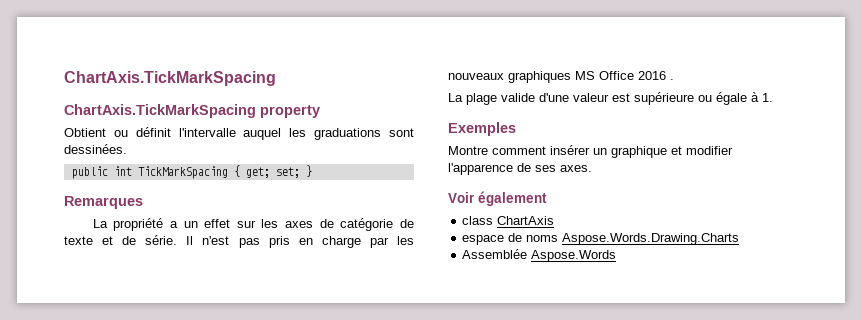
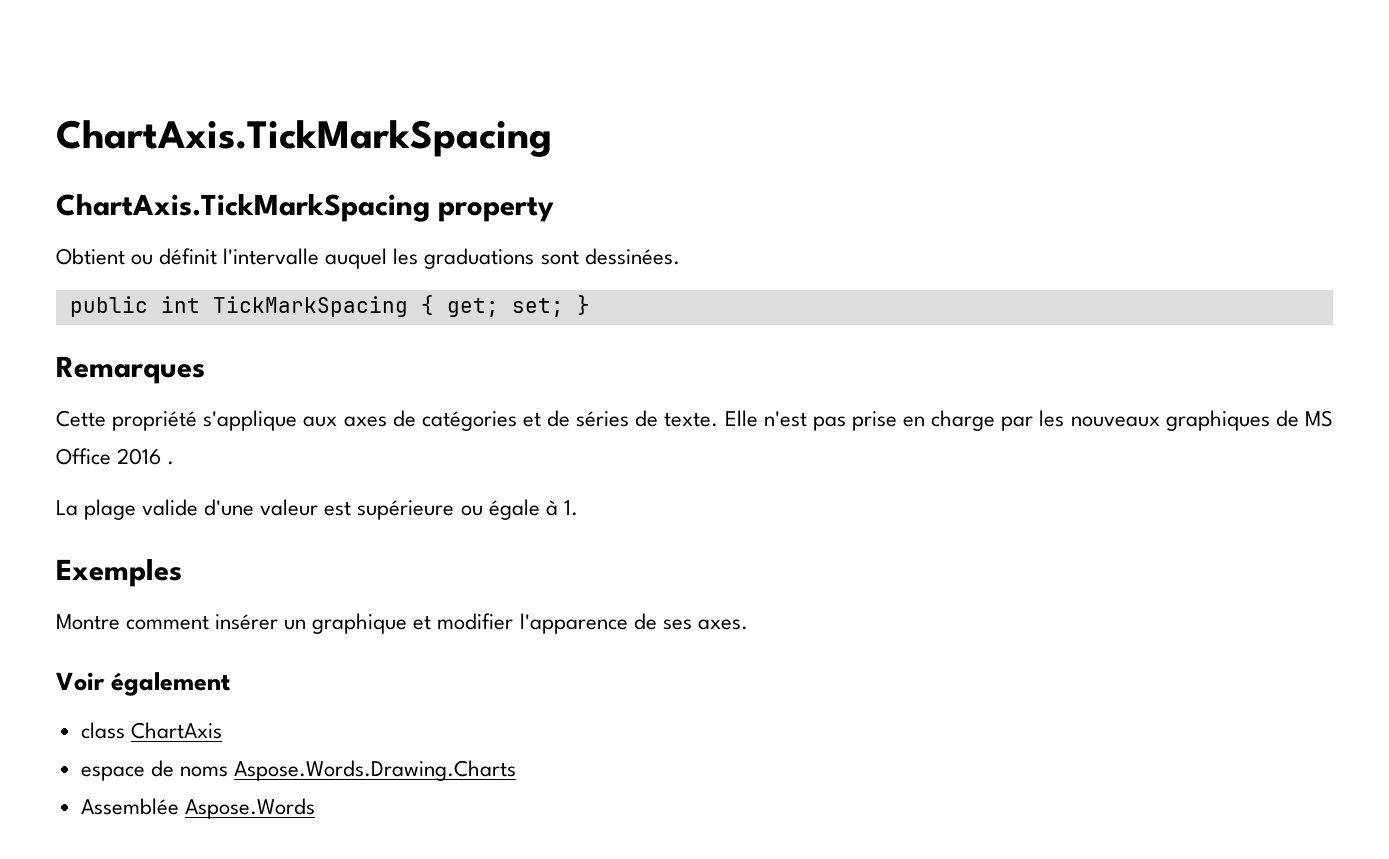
- La propriété a un effet sur les axes de catégorie de texte et de série. Il n'est pas pris en charge par les nouveaux graphiques MS Office 2016 .
+ Cette propriété s'applique aux axes de catégories et de séries de texte. Elle n'est pas prise en charge par les nouveaux graphiques de MS Office 2016 .

